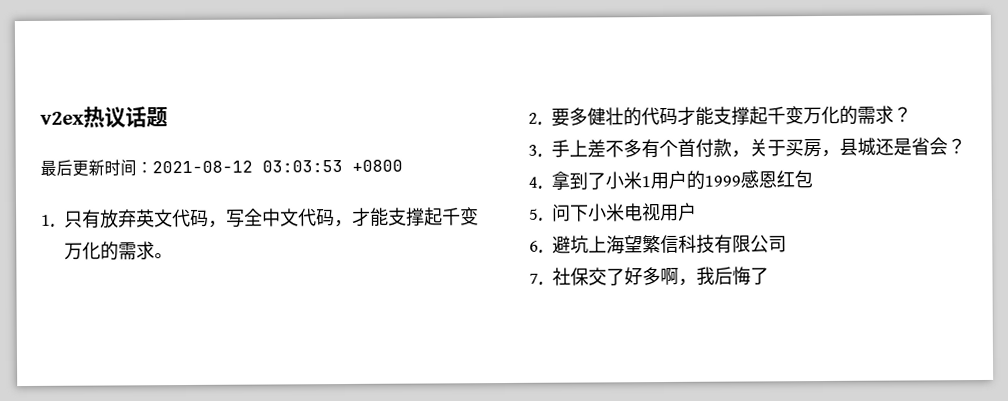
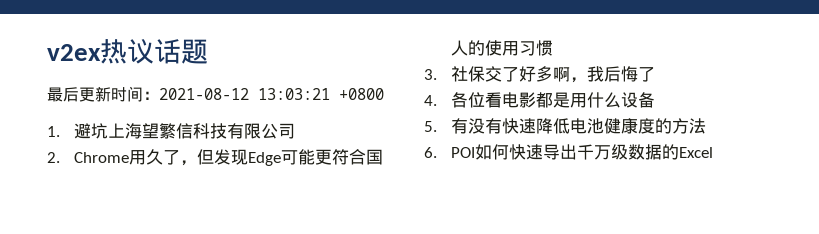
- 最后更新时间：2021-08-12 03:03:53 +0800
+ 最后更新时间：2021-08-12 13:03:21 +0800
- 1.只有放弃英文代码，写全中文代码，才能支撑起千变万化的需求。
- 2.要多健壮的代码才能支撑起千变万化的需求？
- 3.手上差不多有个首付款，关于买房，县城还是省会？
- 4.拿到了小米1用户的1999感恩红包
- 5.问下小米电视用户
- 6.避坑上海望繁信科技有限公司
+ 1.避坑上海望繁信科技有限公司
- 7.社保交了好多啊，我后悔了
+ 2. Chrome用久了，但发现Edge可能更符合国人的使用习惯
+ 3.社保交了好多啊，我后悔了
+ 4.各位看电影都是用什么设备
+ 5.有没有快速降低电池健康度的方法
+ 6. POI如何快速导出千万级数据的Excel

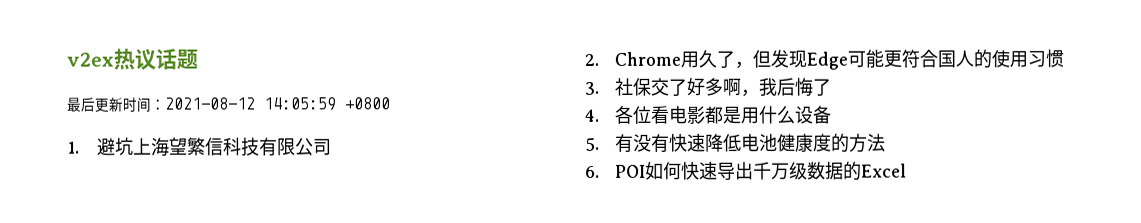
- 最后更新时间：2021-08-12 13:03:21 +0800
+ 最后更新时间：2021-08-12 14:05:59 +0800

